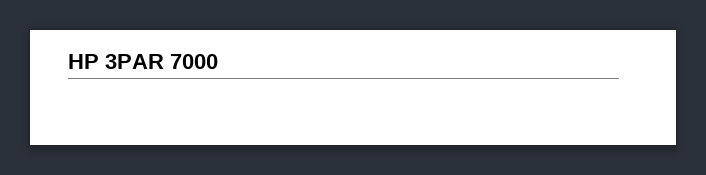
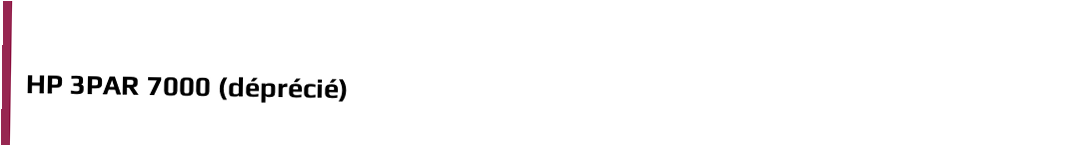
- HP 3PAR 7000
+ HP 3PAR 7000 (déprécié)

